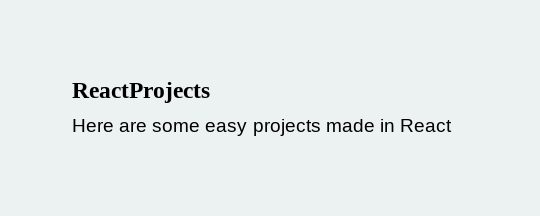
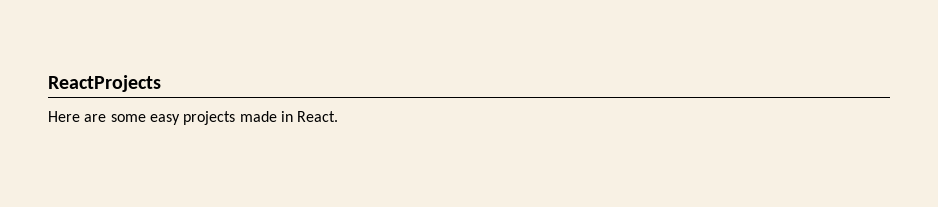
- Here are some easy projects made in React
+ Here are some easy projects made in React.

